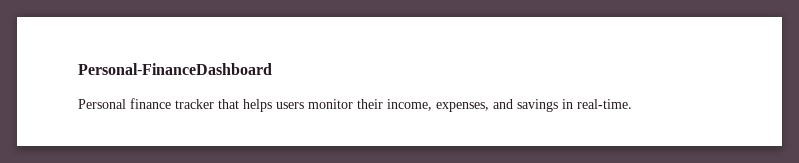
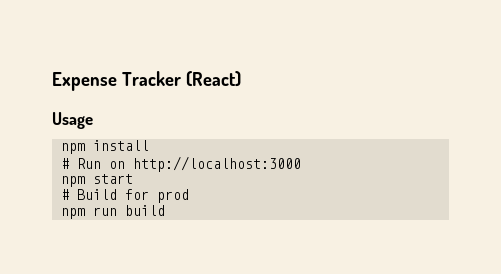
- Personal-FinanceDashboard
- Personal finance tracker that helps users monitor their income, expenses, and savings in real-time.
+ Expense Tracker (React)
+ Usage
+ npm install
+ # Run on http://localhost:3000
+ npm start
+ # Build for prod
+ npm run build

